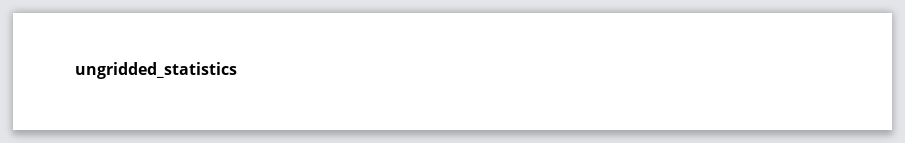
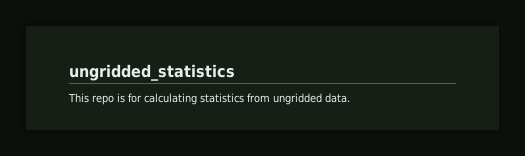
+ This repo is for calculating statistics from ungridded data.

